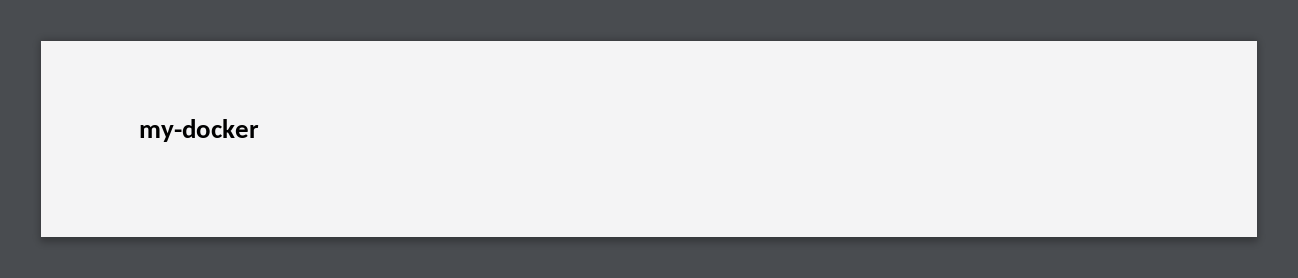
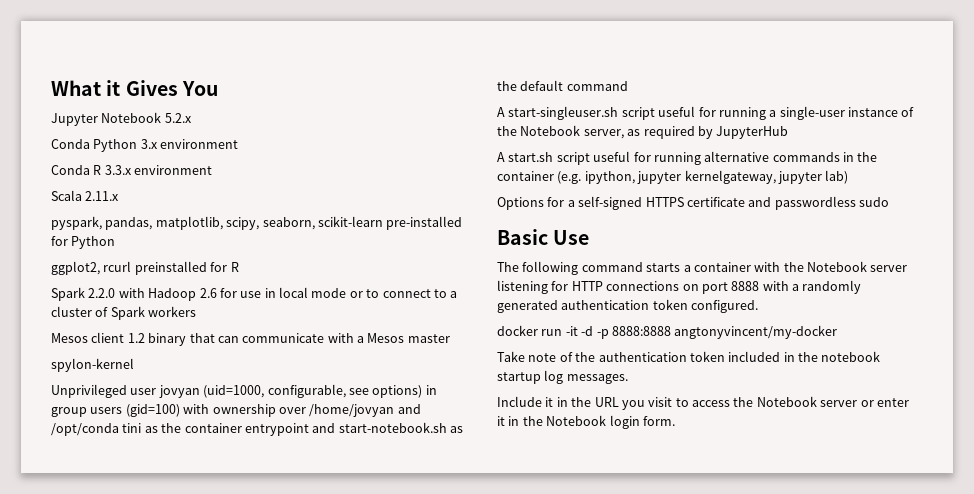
- my-docker
+ What it Gives You
+ Jupyter Notebook 5.2.x
+ Conda Python 3.x environment
+ Conda R 3.3.x environment
+ Scala 2.11.x
+ pyspark, pandas, matplotlib, scipy, seaborn, scikit-learn pre-installed for Python
+ ggplot2, rcurl preinstalled for R
+ Spark 2.2.0 with Hadoop 2.6 for use in local mode or to connect to a cluster of Spark workers
+ Mesos client 1.2 binary that can communicate with a Mesos master
+ spylon-kernel
+ Unprivileged user jovyan (uid=1000, configurable, see options) in group users (gid=100) with ownership over /home/jovyan and /opt/conda tini as the container entrypoint and start-notebook.sh as the default command
+ A start-singleuser.sh script useful for running a single-user instance of the Notebook server, as required by JupyterHub
+ A start.sh script useful for running alternative commands in the container (e.g. ipython, jupyter kernelgateway, jupyter lab)
+ Options for a self-signed HTTPS certificate and passwordless sudo
+ Basic Use
+ The following command starts a container with the Notebook server listening for HTTP connections on port 8888 with a randomly generated authentication token configured.
+ docker run -it -d -p 8888:8888 angtonyvincent/my-docker
+ Take note of the authentication token included in the notebook startup log messages.
+ Include it in the URL you visit to access the Notebook server or enter it in the Notebook login form.

